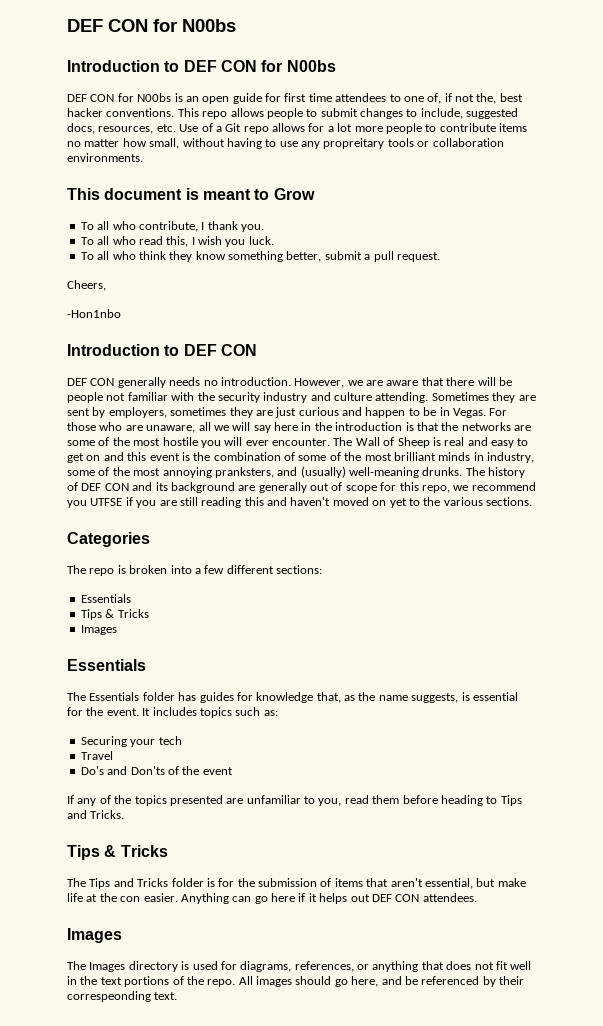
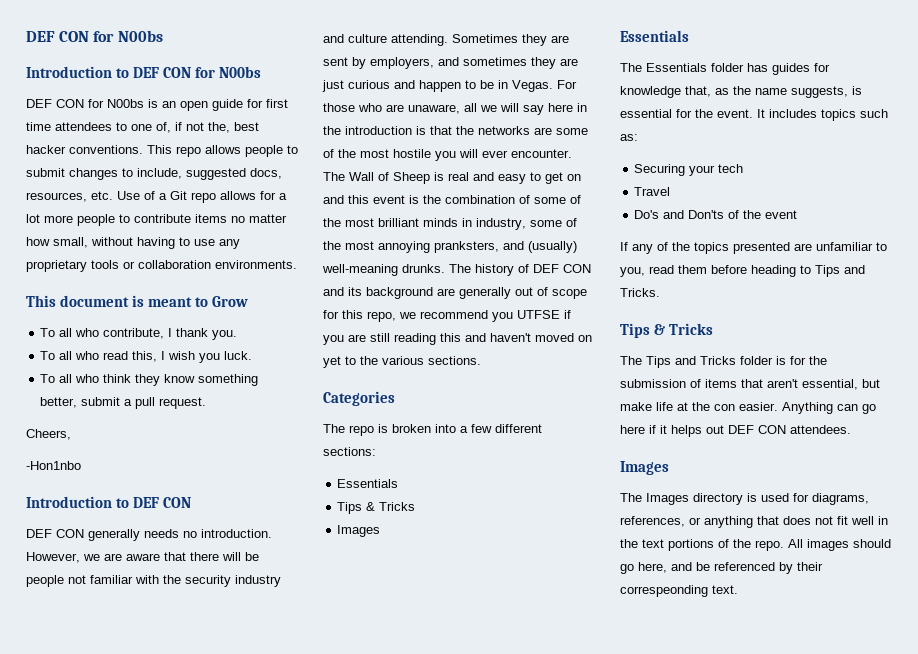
- This repo allows people to submit changes to include, suggested docs, resources, etc. Use of a Git repo allows for a lot more people to contribute items no matter how small, without having to use any propreitary tools or collaboration environments.
+ This repo allows people to submit changes to include, suggested docs, resources, etc. Use of a Git repo allows for a lot more people to contribute items no matter how small, without having to use any proprietary tools or collaboration environments.
- Sometimes they are sent by employers, sometimes they are just curious and happen to be in Vegas.
+ Sometimes they are sent by employers, and sometimes they are just curious and happen to be in Vegas.

